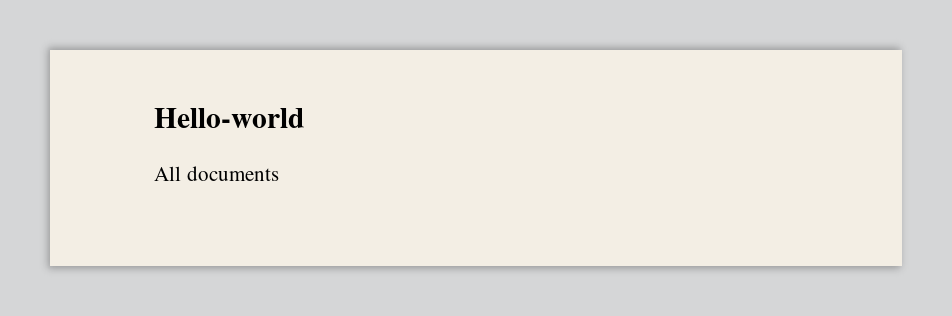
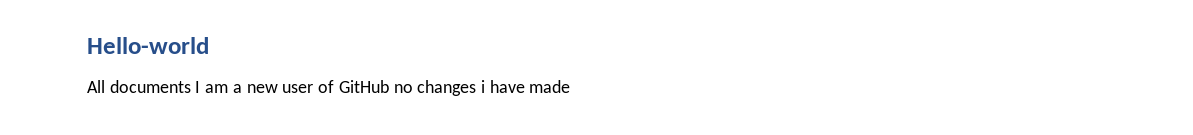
- All documents
+ All documents I am a new user of GitHub no changes i have made

